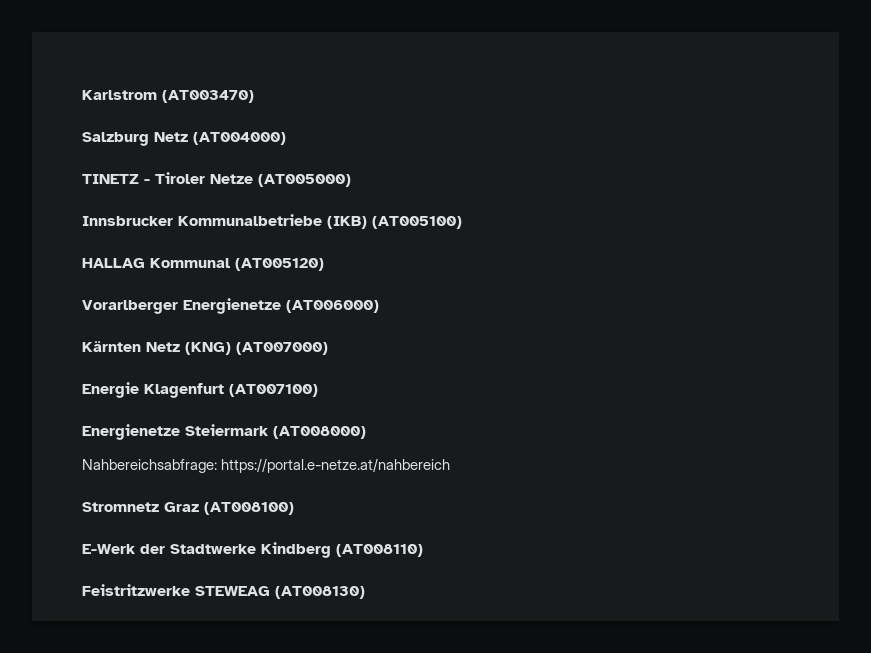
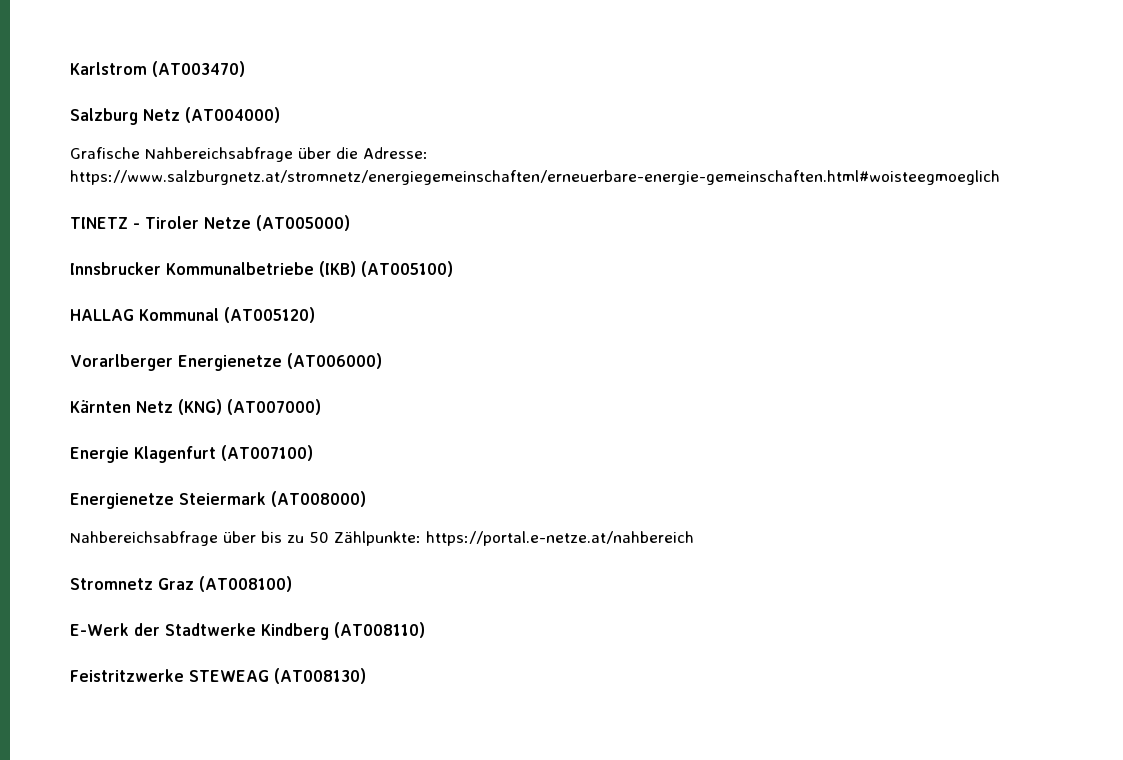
+ Grafische Nahbereichsabfrage über die Adresse: https://www.salzburgnetz.at/stromnetz/energiegemeinschaften/erneuerbare-energie-gemeinschaften.html#woisteegmoeglich
- Nahbereichsabfrage: https://portal.e-netze.at/nahbereich
+ Nahbereichsabfrage über bis zu 50 Zählpunkte: https://portal.e-netze.at/nahbereich

